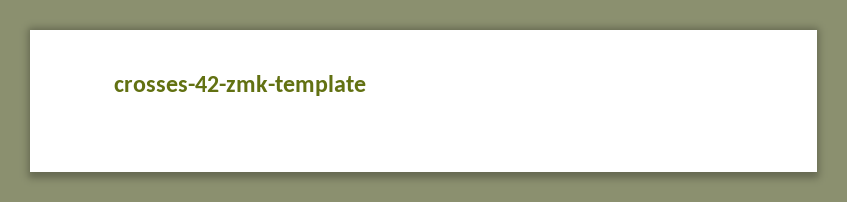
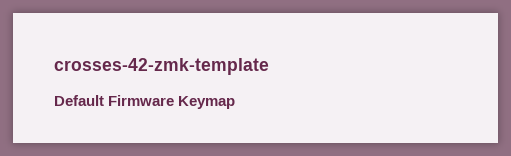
+ Default Firmware Keymap

